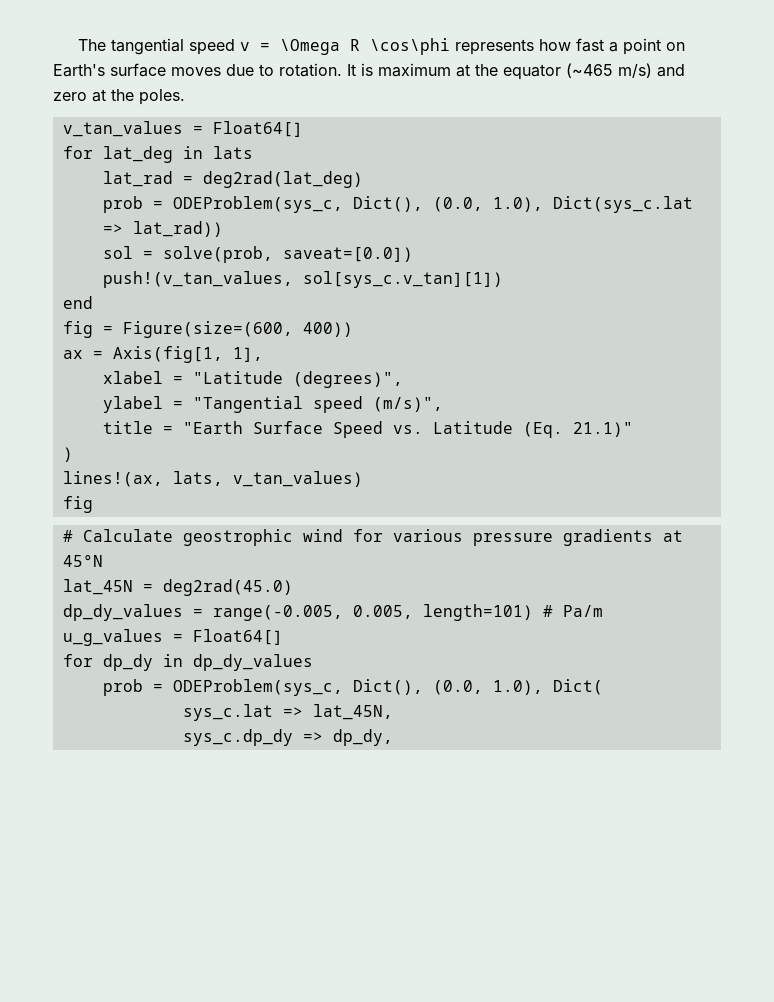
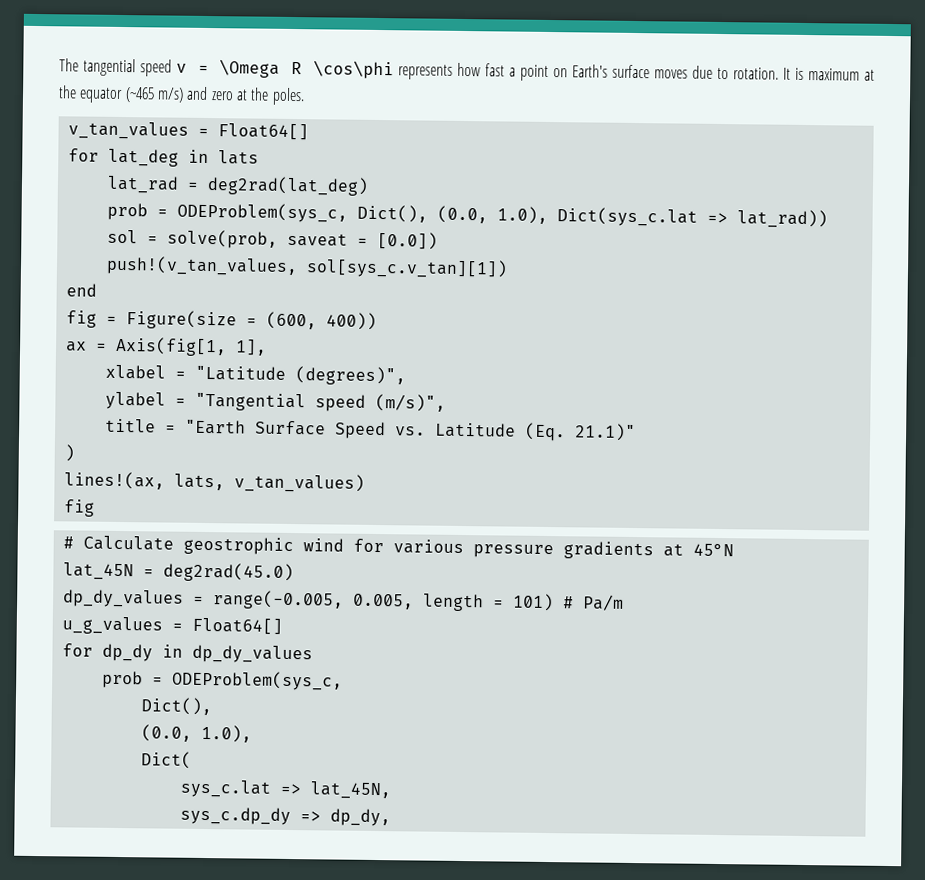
- sol = solve(prob, saveat=[0.0])
+ sol = solve(prob, saveat = [0.0])
- fig = Figure(size=(600, 400))
+ fig = Figure(size = (600, 400))
- dp_dy_values = range(-0.005, 0.005, length=101) # Pa/m
+ dp_dy_values = range(-0.005, 0.005, length = 101) # Pa/m
  for dp_dy in dp_dy_values
- prob = ODEProblem(sys_c, Dict(), (0.0, 1.0), Dict(
+ prob = ODEProblem(sys_c,
+ Dict(),
+ (0.0, 1.0),
+ Dict(

